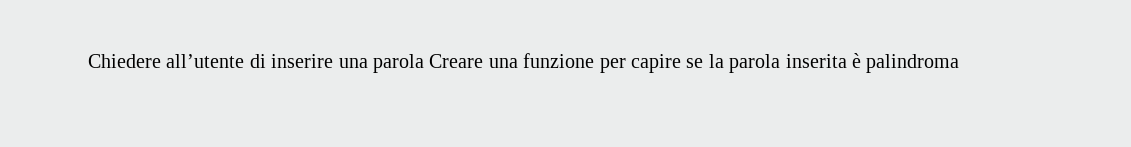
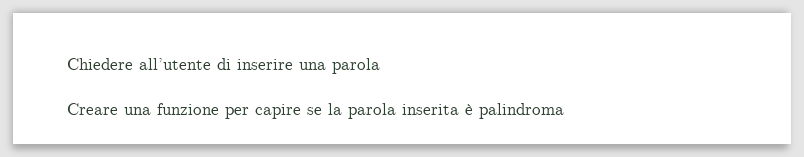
- Chiedere all’utente di inserire una parola Creare una funzione per capire se la parola inserita è palindroma
+ Chiedere all’utente di inserire una parola
+ Creare una funzione per capire se la parola inserita è palindroma

